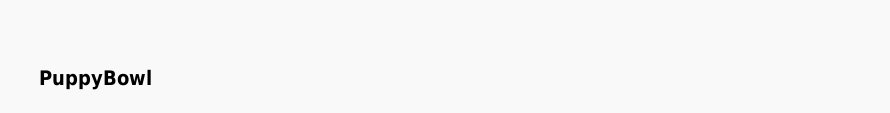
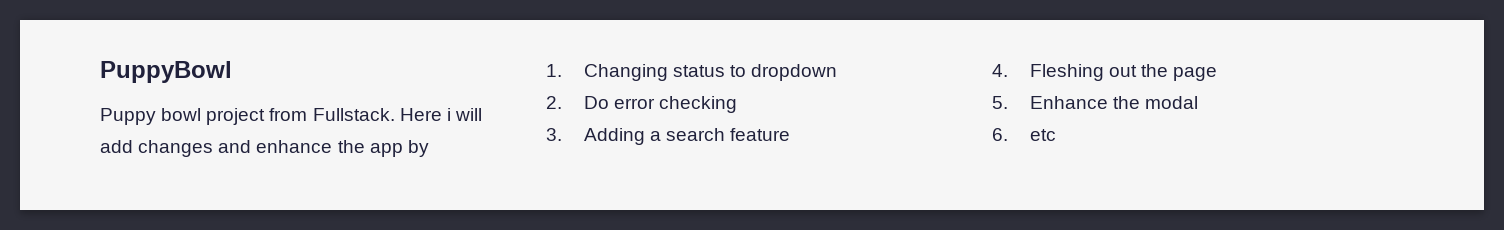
+ Puppy bowl project from Fullstack. Here i will add changes and enhance the app by
+ 1. Changing status to dropdown
+ 2. Do error checking
+ 3. Adding a search feature
+ 4. Fleshing out the page
+ 5. Enhance the modal
+ 6. etc

